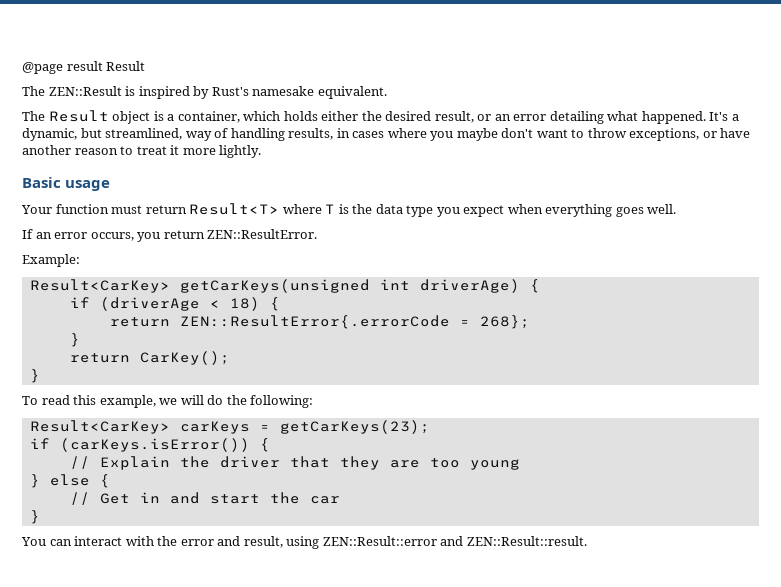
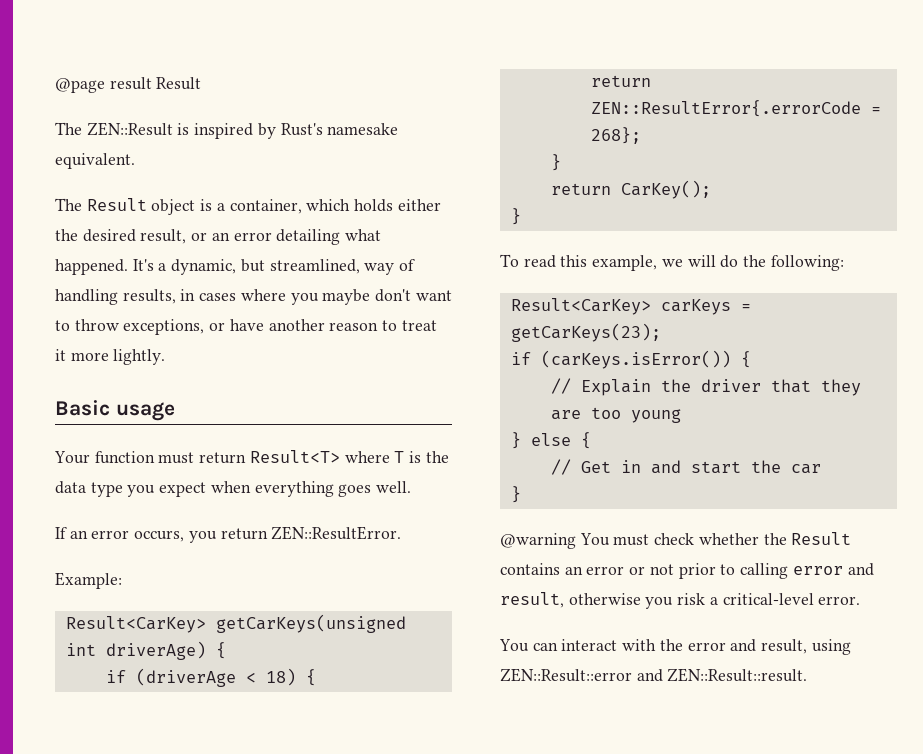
+ @warning You must check whether the Result contains an error or not prior to calling error and result, otherwise you risk a critical-level error.

